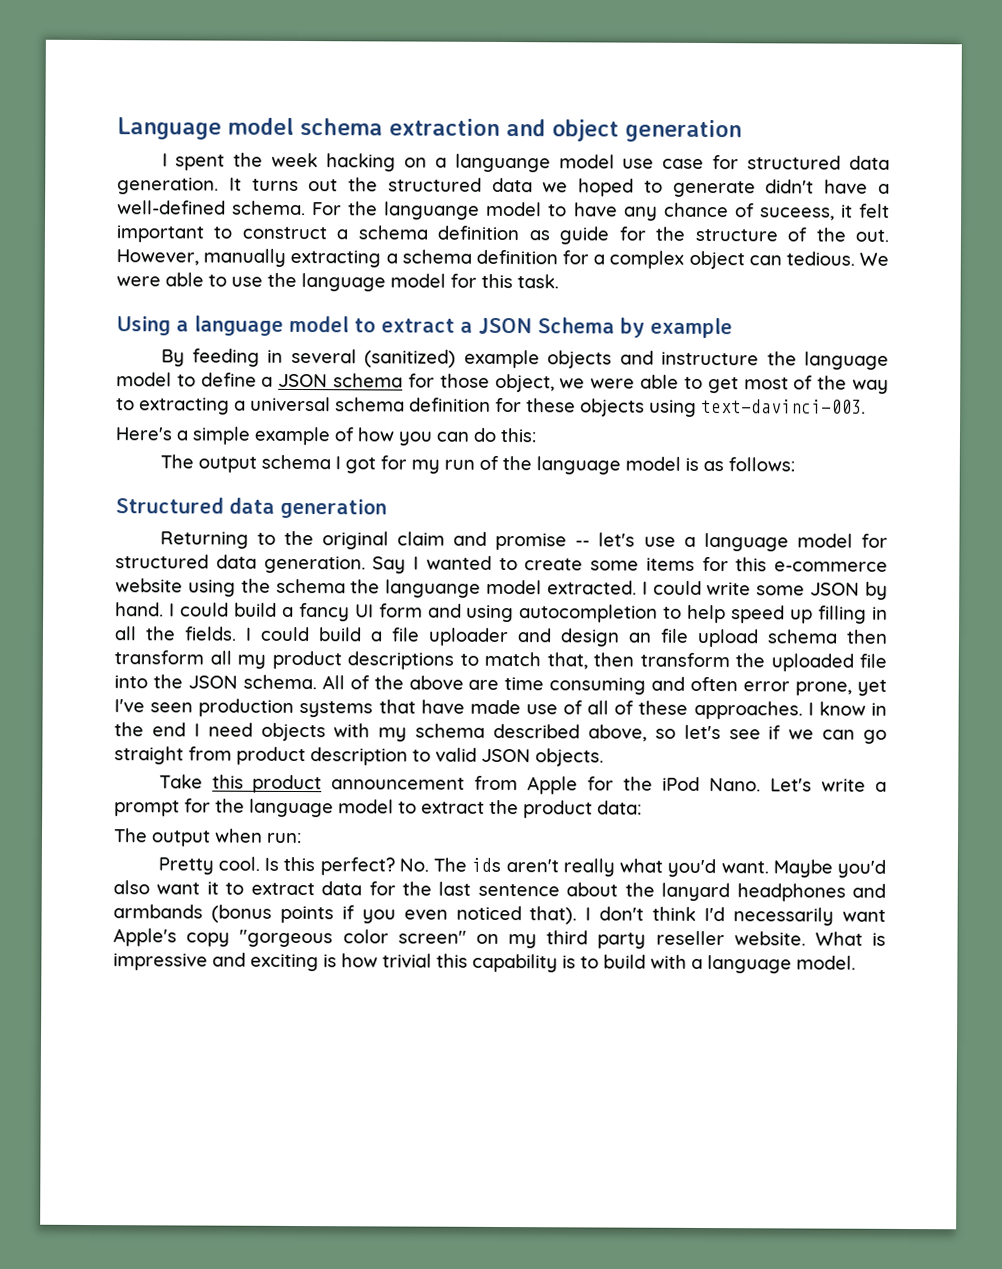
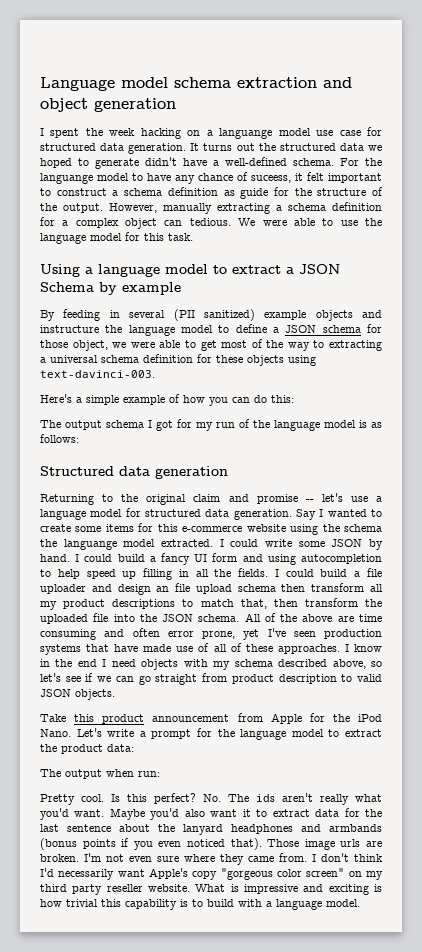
- For the languange model to have any chance of suceess, it felt important to construct a schema definition as guide for the structure of the out.
+ For the languange model to have any chance of suceess, it felt important to construct a schema definition as guide for the structure of the output.
- By feeding in several (sanitized) example objects and instructure the language model to define a JSON schema for those object, we were able to get most of the way to extracting a universal schema definition for these objects using text-davinci-003.
+ By feeding in several (PII sanitized) example objects and instructure the language model to define a JSON schema for those object, we were able to get most of the way to extracting a universal schema definition for these objects using text-davinci-003.
+ Those image urls are broken. I'm not even sure where they came from.

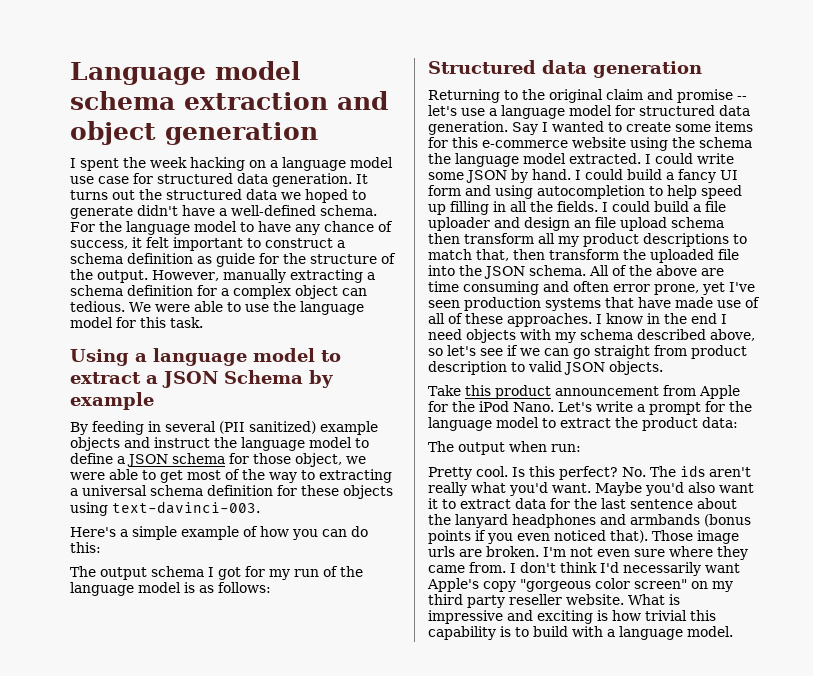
- I spent the week hacking on a languange model use case for structured data generation.
+ I spent the week hacking on a language model use case for structured data generation.
- For the languange model to have any chance of suceess, it felt important to construct a schema definition as guide for the structure of the output.
+ For the language model to have any chance of success, it felt important to construct a schema definition as guide for the structure of the output.
- By feeding in several (PII sanitized) example objects and instructure the language model to define a JSON schema for those object, we were able to get most of the way to extracting a universal schema definition for these objects using text-davinci-003.
+ By feeding in several (PII sanitized) example objects and instruct the language model to define a JSON schema for those object, we were able to get most of the way to extracting a universal schema definition for these objects using text-davinci-003.
- Say I wanted to create some items for this e-commerce website using the schema the languange model extracted.
+ Say I wanted to create some items for this e-commerce website using the schema the language model extracted.

